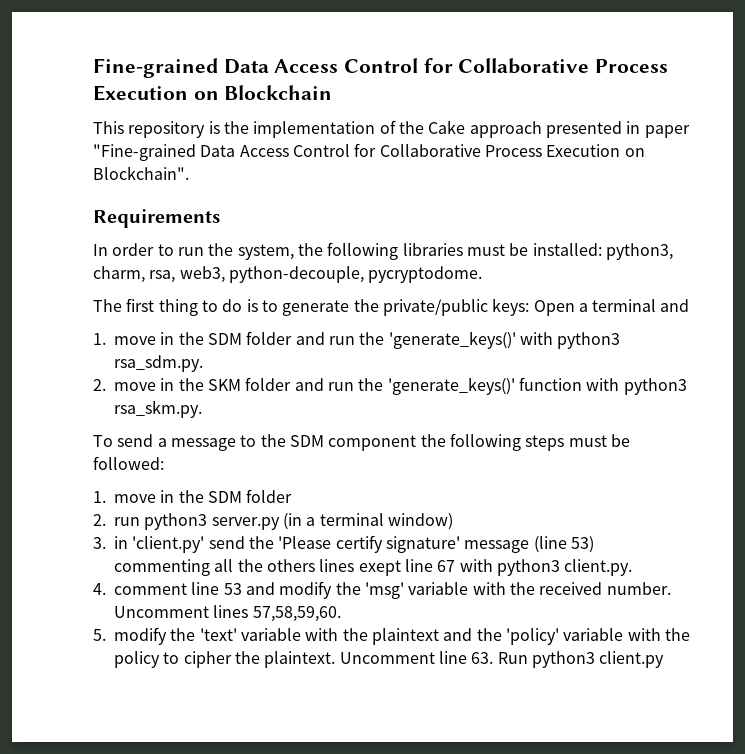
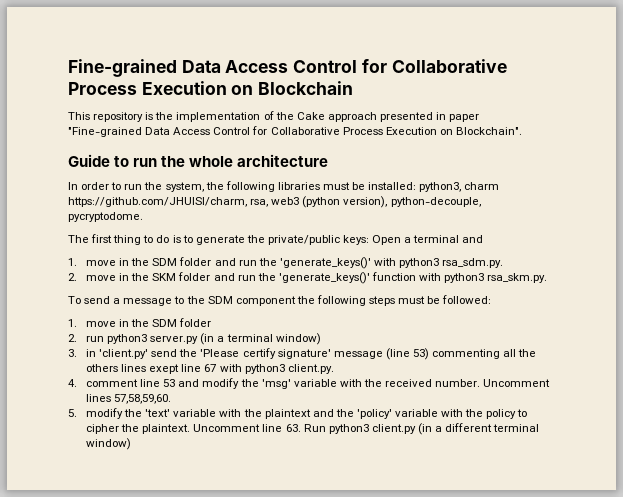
- Requirements
+ Guide to run the whole architecture
- In order to run the system, the following libraries must be installed: python3, charm, rsa, web3, python-decouple, pycryptodome.
+ In order to run the system, the following libraries must be installed: python3, charm https://github.com/JHUISI/charm, rsa, web3 (python version), python-decouple, pycryptodome.
- Uncomment line 63. Run python3 client.py
+ Uncomment line 63. Run python3 client.py (in a different terminal window)

